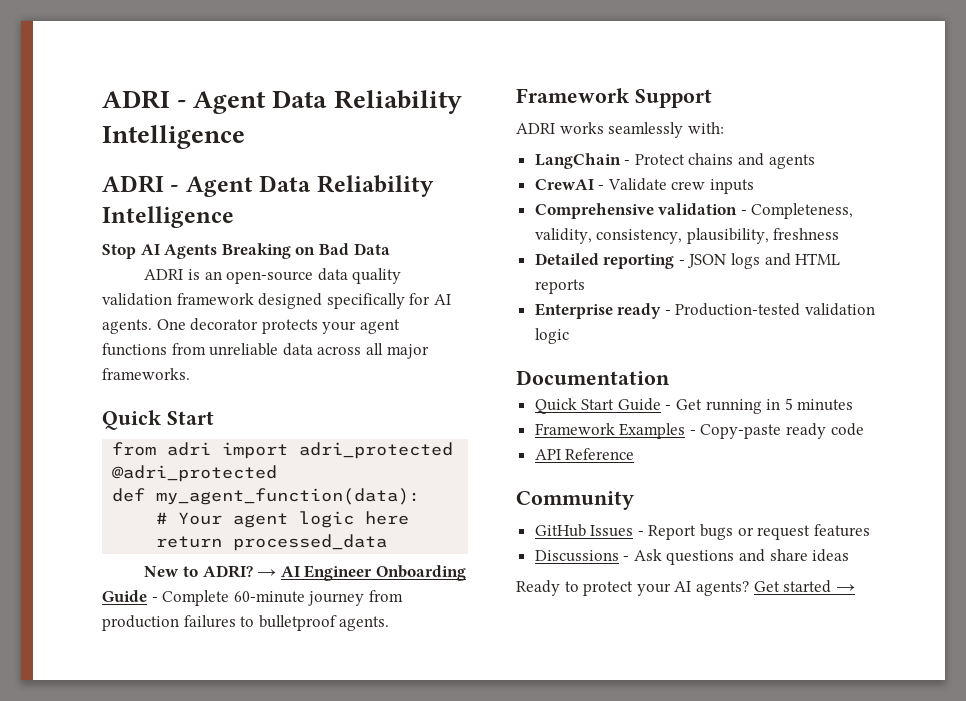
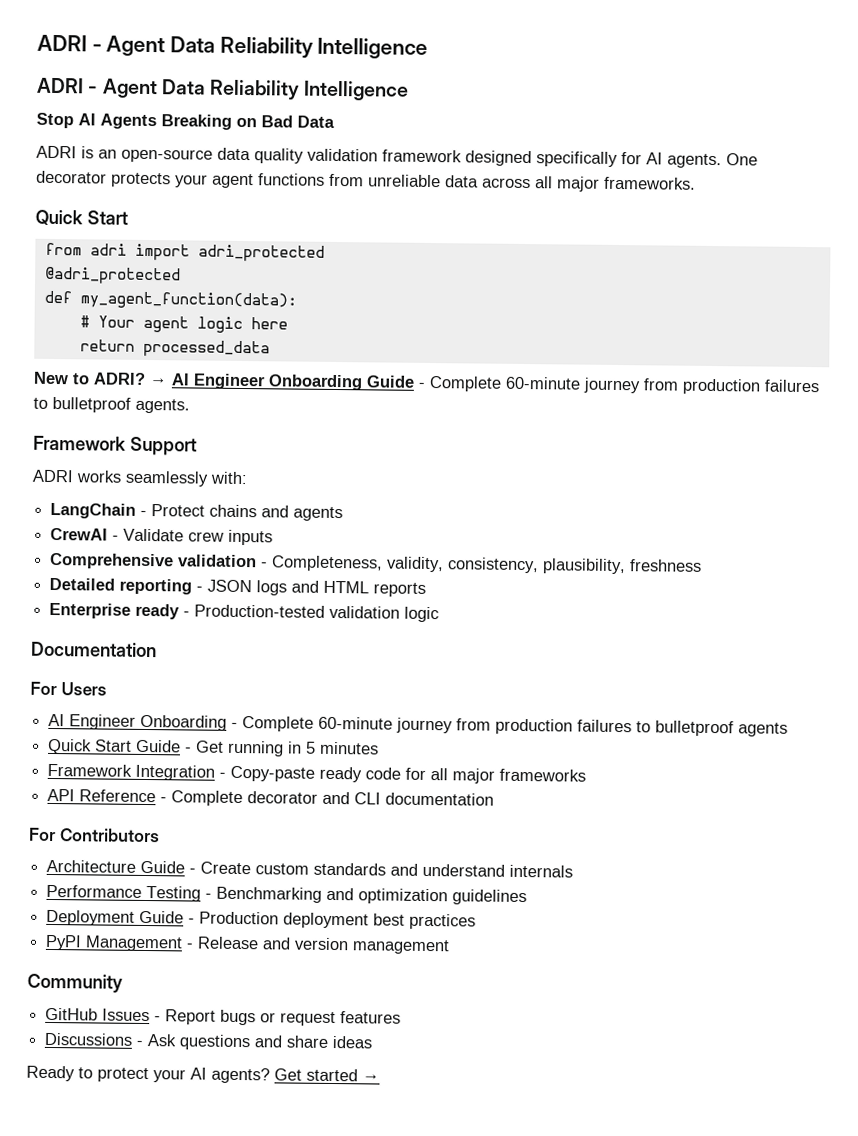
+ For Users
+ AI Engineer Onboarding - Complete 60-minute journey from production failures to bulletproof agents
- Framework Examples - Copy-paste ready code
- API Reference
+ Framework Integration - Copy-paste ready code for all major frameworks
+ API Reference - Complete decorator and CLI documentation
+ For Contributors
+ Architecture Guide - Create custom standards and understand internals
+ Performance Testing - Benchmarking and optimization guidelines
+ Deployment Guide - Production deployment best practices
+ PyPI Management - Release and version management

